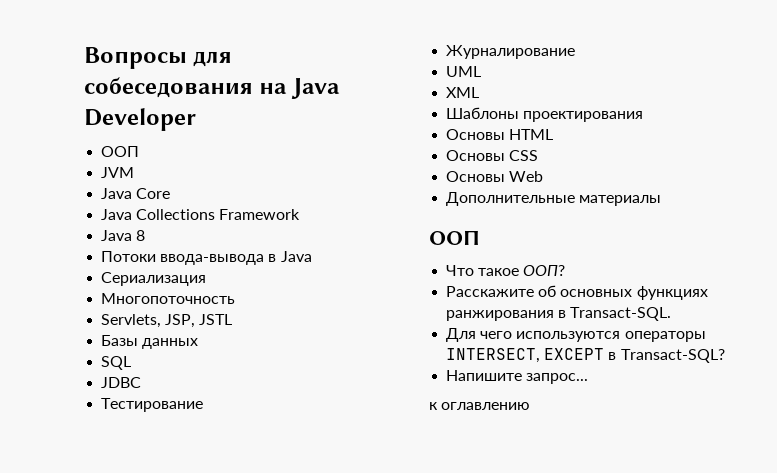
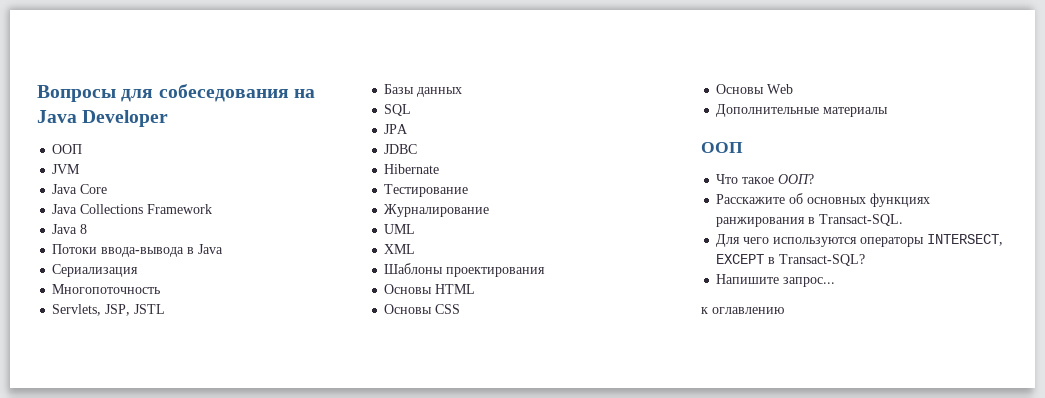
+ JPA
+ Hibernate

